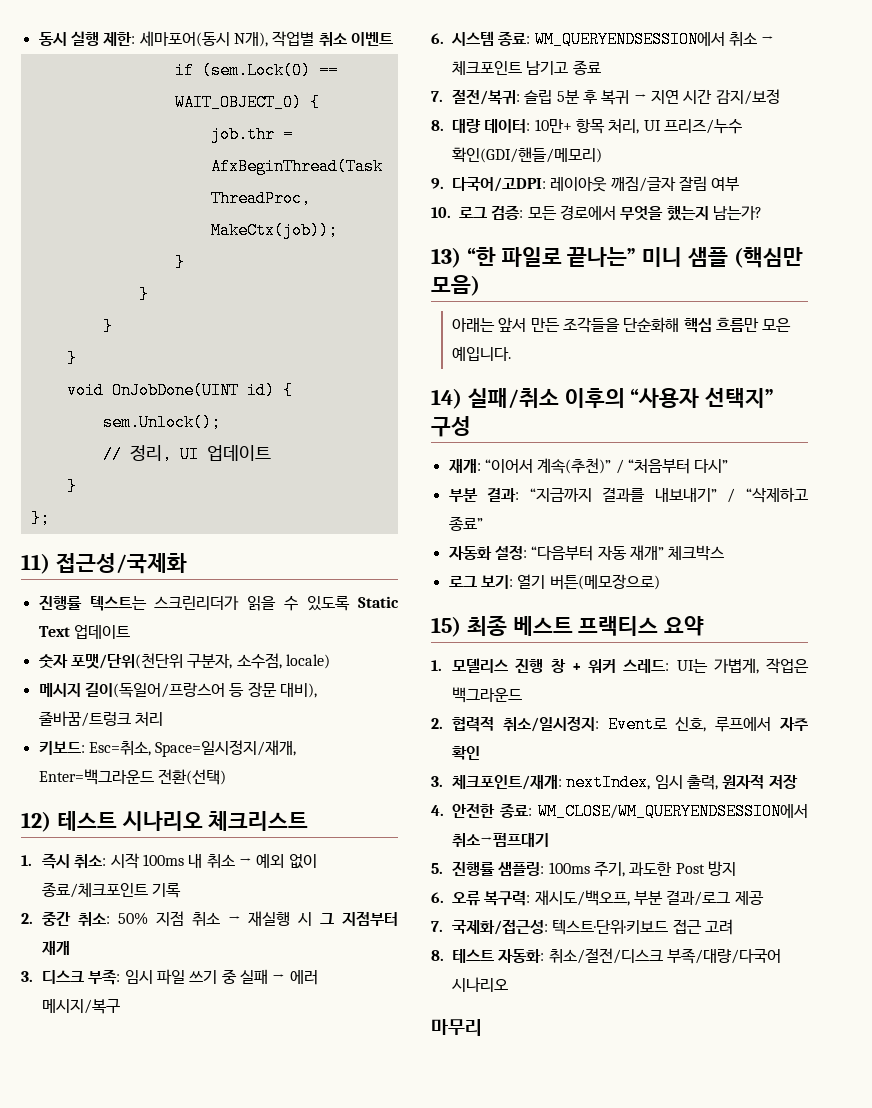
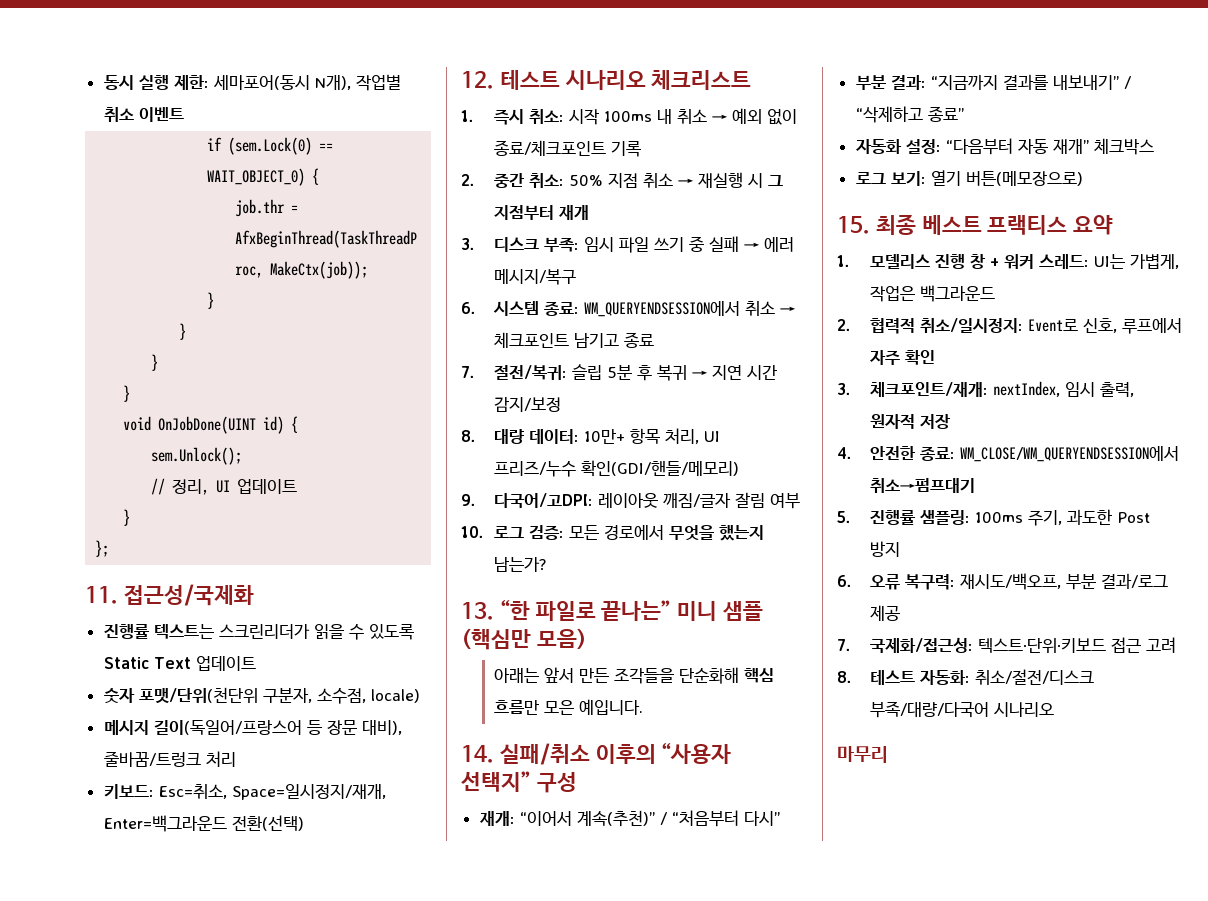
- 11) 접근성/국제화
+ 11. 접근성/국제화
- 12) 테스트 시나리오 체크리스트
+ 12. 테스트 시나리오 체크리스트
- 13) “한 파일로 끝나는” 미니 샘플 (핵심만 모음)
+ 13. “한 파일로 끝나는” 미니 샘플 (핵심만 모음)
- 14) 실패/취소 이후의 “사용자 선택지” 구성
+ 14. 실패/취소 이후의 “사용자 선택지” 구성
- 15) 최종 베스트 프랙티스 요약
+ 15. 최종 베스트 프랙티스 요약

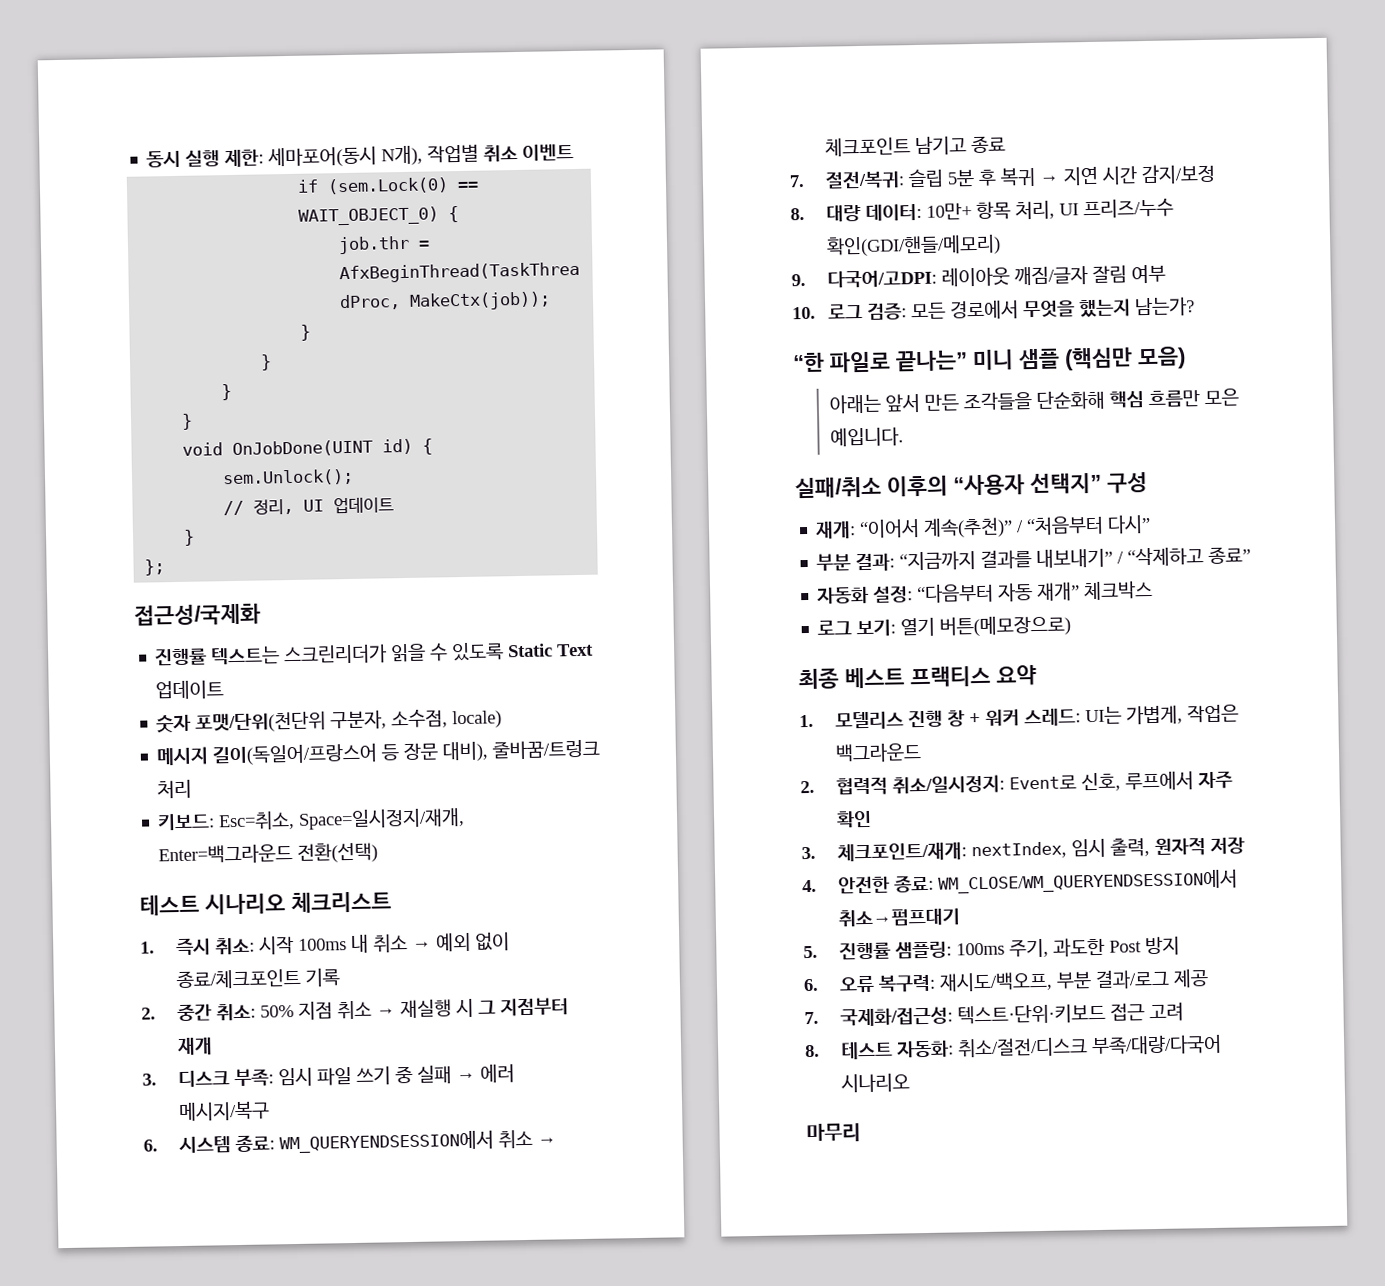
- 11. 접근성/국제화
+ 접근성/국제화
- 12. 테스트 시나리오 체크리스트
+ 테스트 시나리오 체크리스트
- 13. “한 파일로 끝나는” 미니 샘플 (핵심만 모음)
+ “한 파일로 끝나는” 미니 샘플 (핵심만 모음)
- 14. 실패/취소 이후의 “사용자 선택지” 구성
+ 실패/취소 이후의 “사용자 선택지” 구성
- 15. 최종 베스트 프랙티스 요약
+ 최종 베스트 프랙티스 요약

